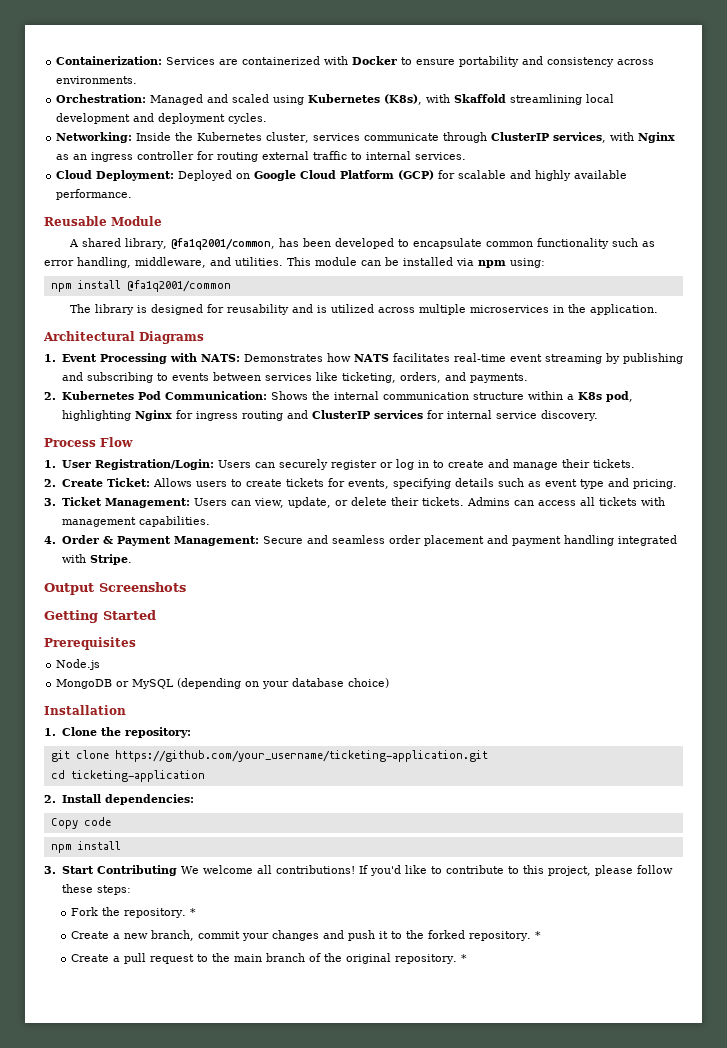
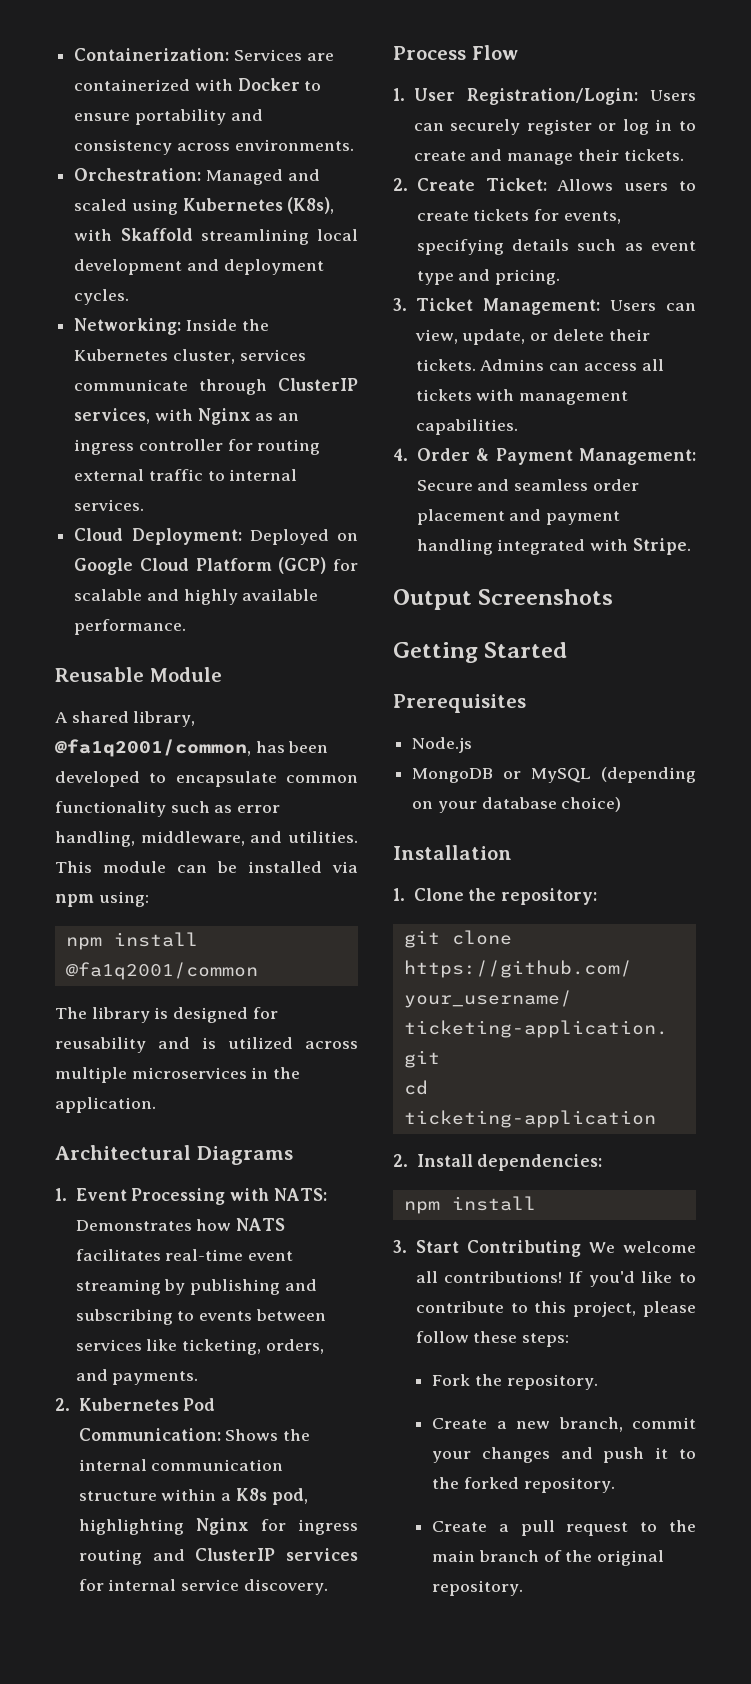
- Copy code
- Fork the repository. *
+ Fork the repository.
- Create a new branch, commit your changes and push it to the forked repository. *
+ Create a new branch, commit your changes and push it to the forked repository.
- Create a pull request to the main branch of the original repository. *
+ Create a pull request to the main branch of the original repository.

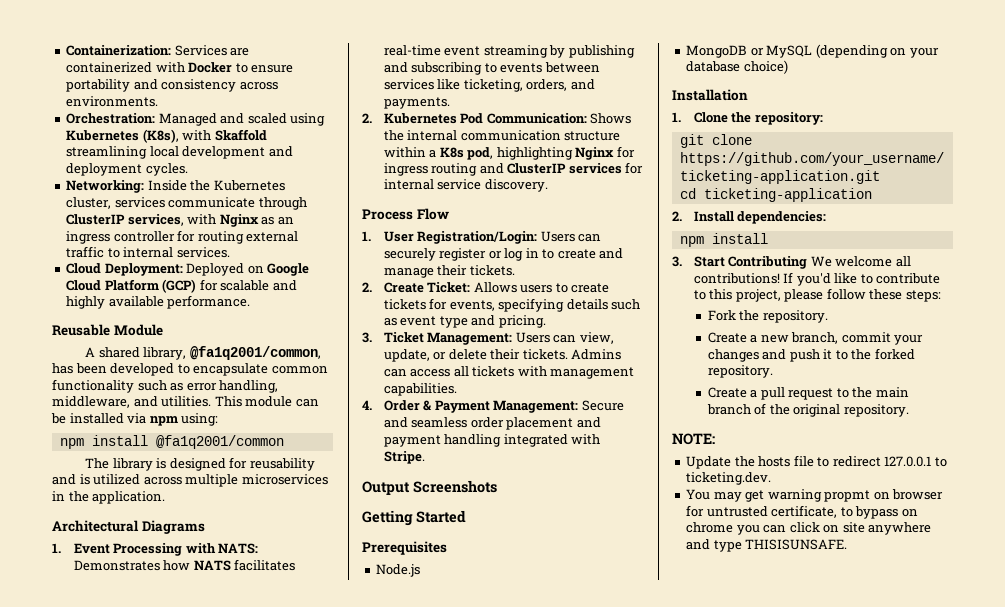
+ NOTE:
+ Update the hosts file to redirect 127.0.0.1 to ticketing.dev.
+ You may get warning propmt on browser for untrusted certificate, to bypass on chrome you can click on site anywhere and type THISISUNSAFE.

